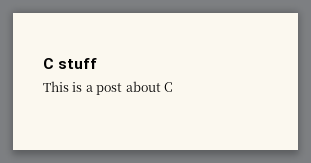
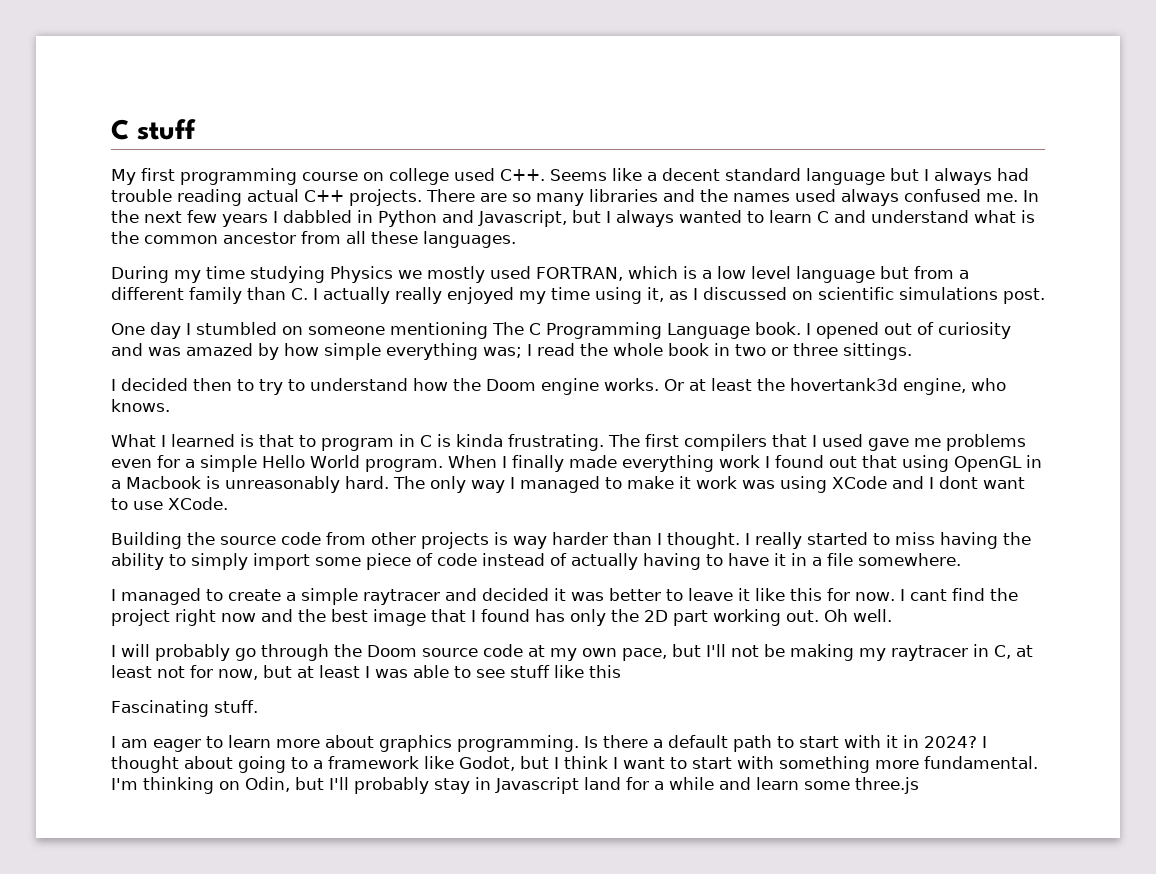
- This is a post about C
+ My first programming course on college used C++. Seems like a decent standard language but I always had trouble reading actual C++ projects. There are so many libraries and the names used always confused me. In the next few years I dabbled in Python and Javascript, but I always wanted to learn C and understand what is the common ancestor from all these languages.
+ During my time studying Physics we mostly used FORTRAN, which is a low level language but from a different family than C. I actually really enjoyed my time using it, as I discussed on scientific simulations post.
+ One day I stumbled on someone mentioning The C Programming Language book. I opened out of curiosity and was amazed by how simple everything was; I read the whole book in two or three sittings.
+ I decided then to try to understand how the Doom engine works. Or at least the hovertank3d engine, who knows.
+ What I learned is that to program in C is kinda frustrating. The first compilers that I used gave me problems even for a simple Hello World program. When I finally made everything work I found out that using OpenGL in a Macbook is unreasonably hard. The only way I managed to make it work was using XCode and I dont want to use XCode.
+ Building the source code from other projects is way harder than I thought. I really started to miss having the ability to simply import some piece of code instead of actually having to have it in a file somewhere.
+ I managed to create a simple raytracer and decided it was better to leave it like this for now. I cant find the project right now and the best image that I found has only the 2D part working out. Oh well.
+ I will probably go through the Doom source code at my own pace, but I'll not be making my raytracer in C, at least not for now, but at least I was able to see stuff like this
+ Fascinating stuff.
+ I am eager to learn more about graphics programming. Is there a default path to start with it in 2024? I thought about going to a framework like Godot, but I think I want to start with something more fundamental. I'm thinking on Odin, but I'll probably stay in Javascript land for a while and learn some three.js

